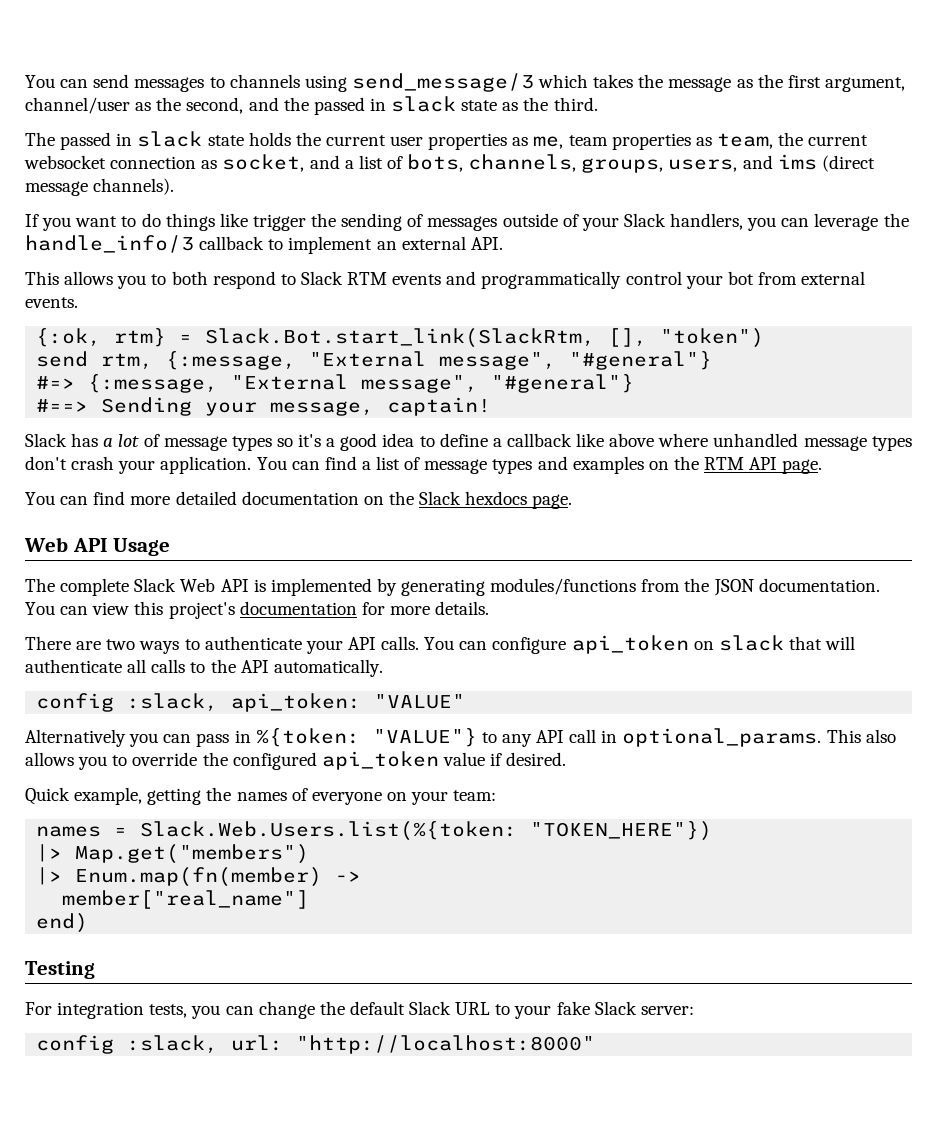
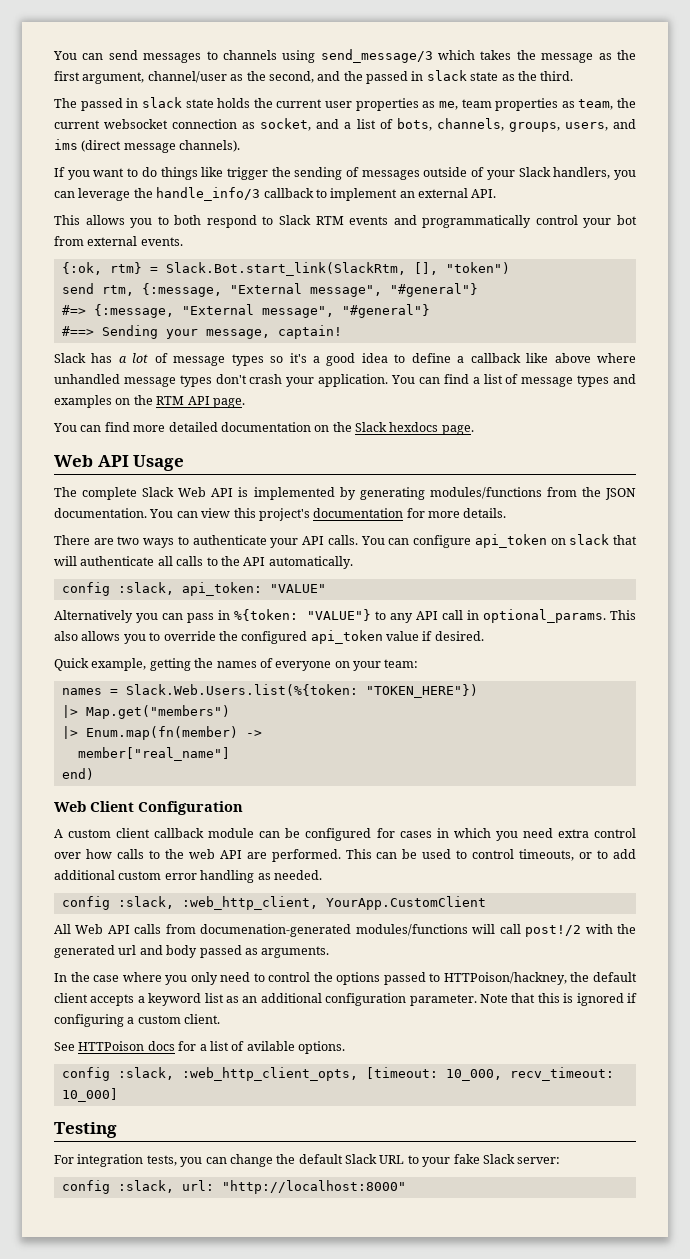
+ Web Client Configuration
+ A custom client callback module can be configured for cases in which you need extra control over how calls to the web API are performed. This can be used to control timeouts, or to add additional custom error handling as needed.
+ config :slack, :web_http_client, YourApp.CustomClient
+ All Web API calls from documenation-generated modules/functions will call post!/2 with the generated url and body passed as arguments.
+ In the case where you only need to control the options passed to HTTPoison/hackney, the default client accepts a keyword list as an additional configuration parameter. Note that this is ignored if configuring a custom client.
+ See HTTPoison docs for a list of avilable options.
+ config :slack, :web_http_client_opts, [timeout: 10_000, recv_timeout: 10_000]

